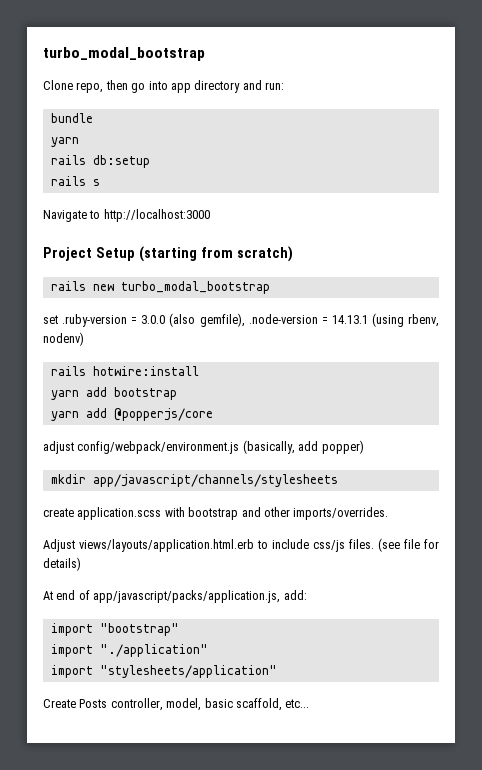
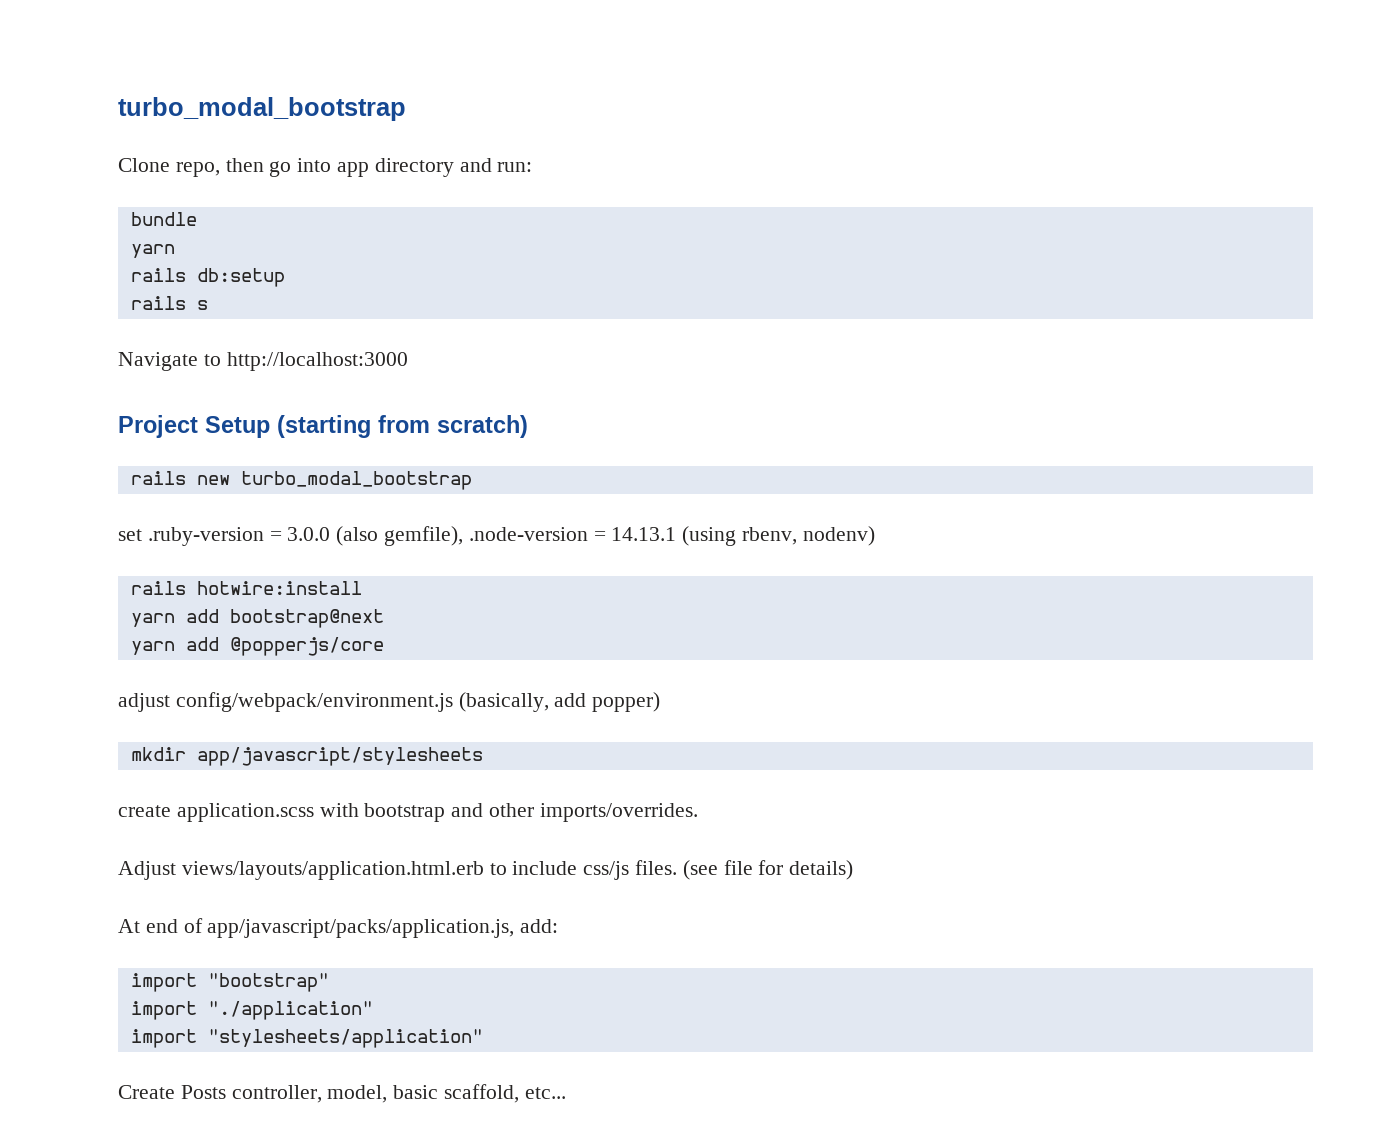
- yarn add bootstrap
+ yarn add bootstrap@next
- mkdir app/javascript/channels/stylesheets
+ mkdir app/javascript/stylesheets

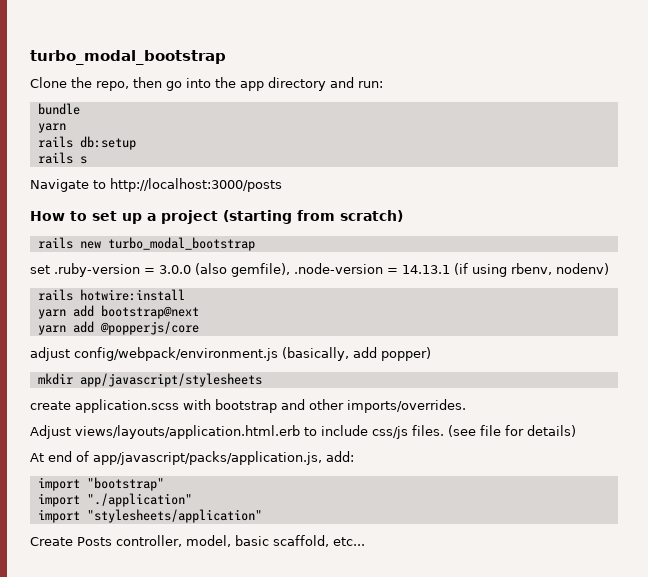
- Clone repo, then go into app directory and run:
+ Clone the repo, then go into the app directory and run:
- Navigate to http://localhost:3000
- Project Setup (starting from scratch)
+ Navigate to http://localhost:3000/posts
+ How to set up a project (starting from scratch)
- set .ruby-version = 3.0.0 (also gemfile), .node-version = 14.13.1 (using rbenv, nodenv)
+ set .ruby-version = 3.0.0 (also gemfile), .node-version = 14.13.1 (if using rbenv, nodenv)

